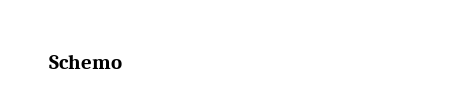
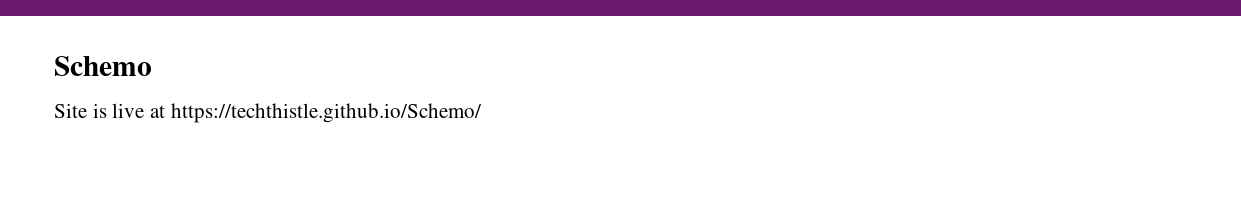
+ Site is live at https://techthistle.github.io/Schemo/

